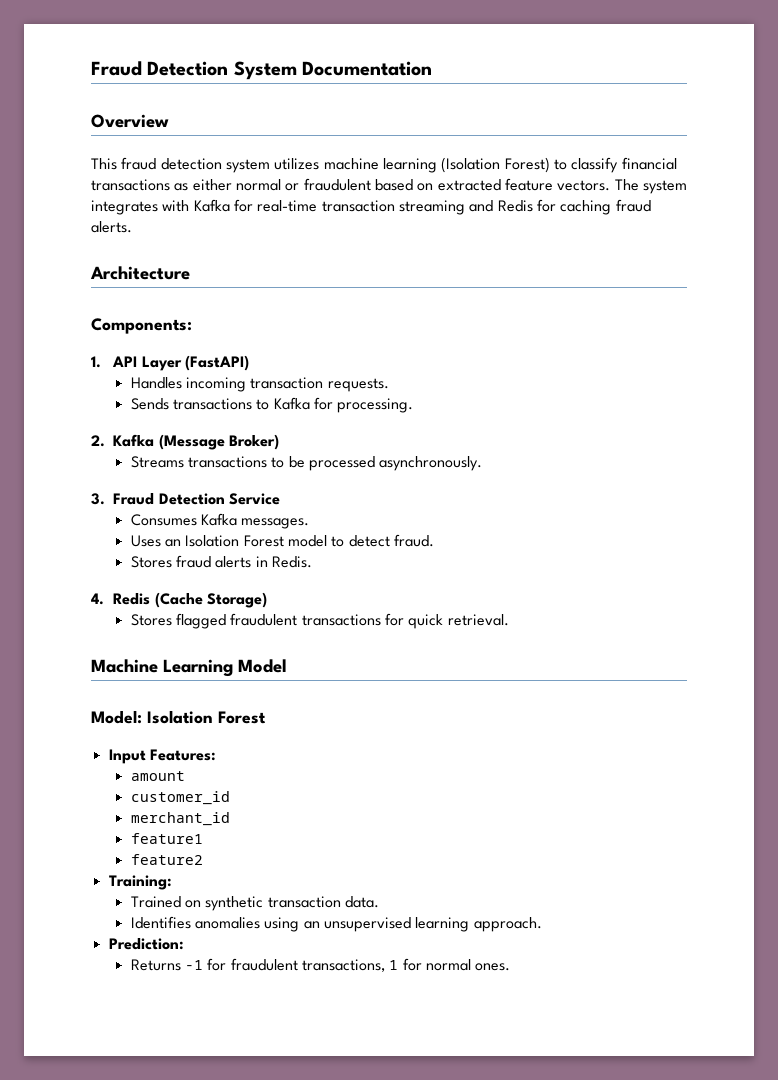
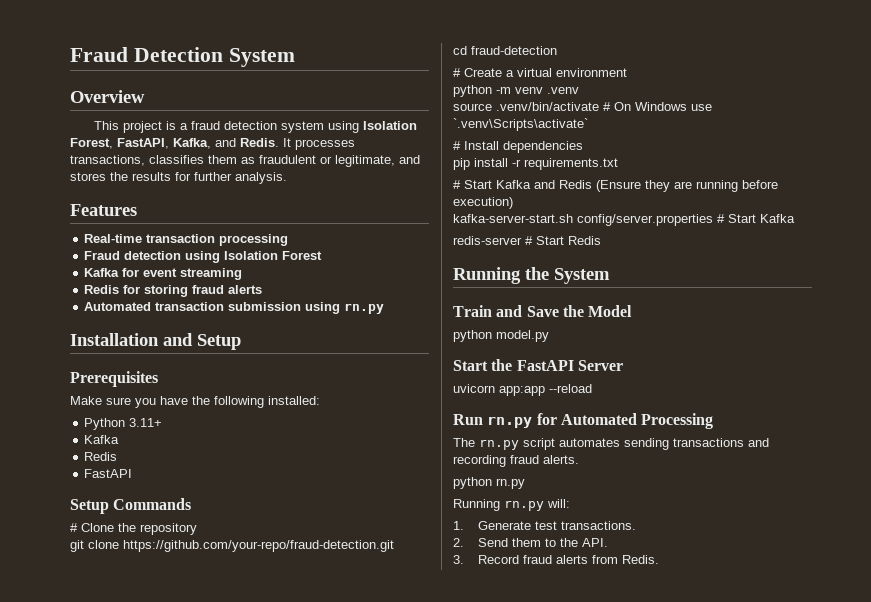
- Fraud Detection System Documentation
+ Fraud Detection System
- This fraud detection system utilizes machine learning (Isolation Forest) to classify financial transactions as either normal or fraudulent based on extracted feature vectors. The system integrates with Kafka for real-time transaction streaming and Redis for caching fraud alerts.
- Architecture
- Components:
- 1. API Layer (FastAPI)
- Handles incoming transaction requests.
- Sends transactions to Kafka for processing.
- 2. Kafka (Message Broker)
- Streams transactions to be processed asynchronously.
- 3. Fraud Detection Service
- Consumes Kafka messages.
- Uses an Isolation Forest model to detect fraud.
- Stores fraud alerts in Redis.
- 4. Redis (Cache Storage)
- Stores flagged fraudulent transactions for quick retrieval.
- Machine Learning Model
- Model: Isolation Forest
- Input Features:
- amount
- customer_id
- merchant_id
- feature1
- feature2
- Training:
- Trained on synthetic transaction data.
- Identifies anomalies using an unsupervised learning approach.
- Prediction:
- Returns -1 for fraudulent transactions, 1 for normal ones.
+ This project is a fraud detection system using Isolation Forest, FastAPI, Kafka, and Redis. It processes transactions, classifies them as fraudulent or legitimate, and stores the results for further analysis.
+ Features
+ Real-time transaction processing
+ Fraud detection using Isolation Forest
+ Kafka for event streaming
+ Redis for storing fraud alerts
+ Automated transaction submission using rn.py
+ Installation and Setup
+ Prerequisites
+ Make sure you have the following installed:
+ Python 3.11+
+ Kafka
+ Redis
+ FastAPI
+ Setup Commands
+ # Clone the repository
+ git clone https://github.com/your-repo/fraud-detection.git
+ cd fraud-detection
+ # Create a virtual environment
+ python -m venv .venv
+ source .venv/bin/activate # On Windows use `.venv\Scripts\activate`
+ # Install dependencies
+ pip install -r requirements.txt
+ # Start Kafka and Redis (Ensure they are running before execution)
+ kafka-server-start.sh config/server.properties # Start Kafka
+ redis-server # Start Redis
+ Running the System
+ Train and Save the Model
+ python model.py
+ Start the FastAPI Server
+ uvicorn app:app --reload
+ Run rn.py for Automated Processing
+ The rn.py script automates sending transactions and recording fraud alerts.
+ python rn.py
+ Running rn.py will:
+ 1. Generate test transactions.
+ 2. Send them to the API.
+ 3. Record fraud alerts from Redis.

